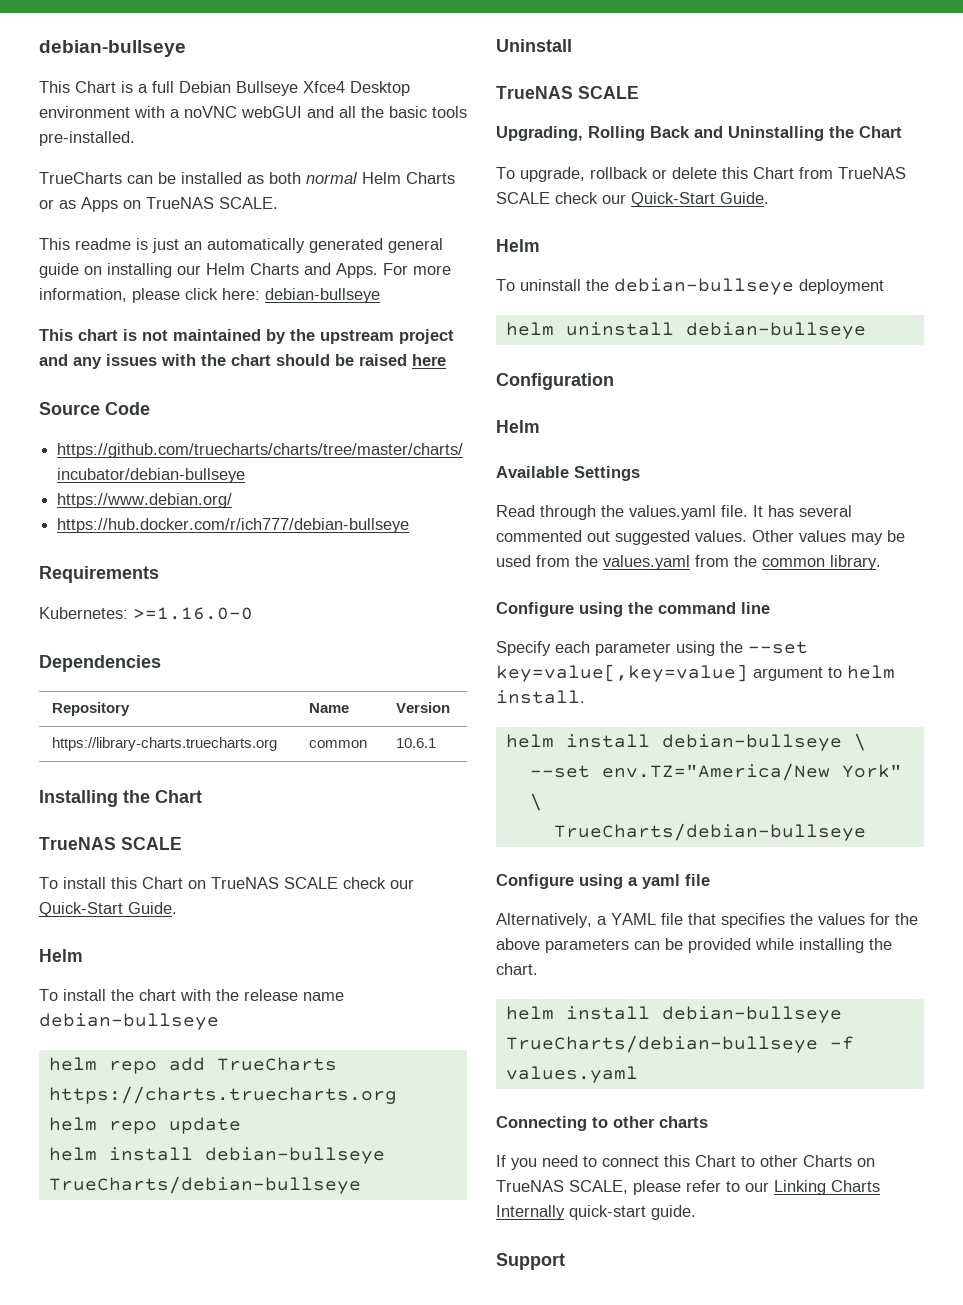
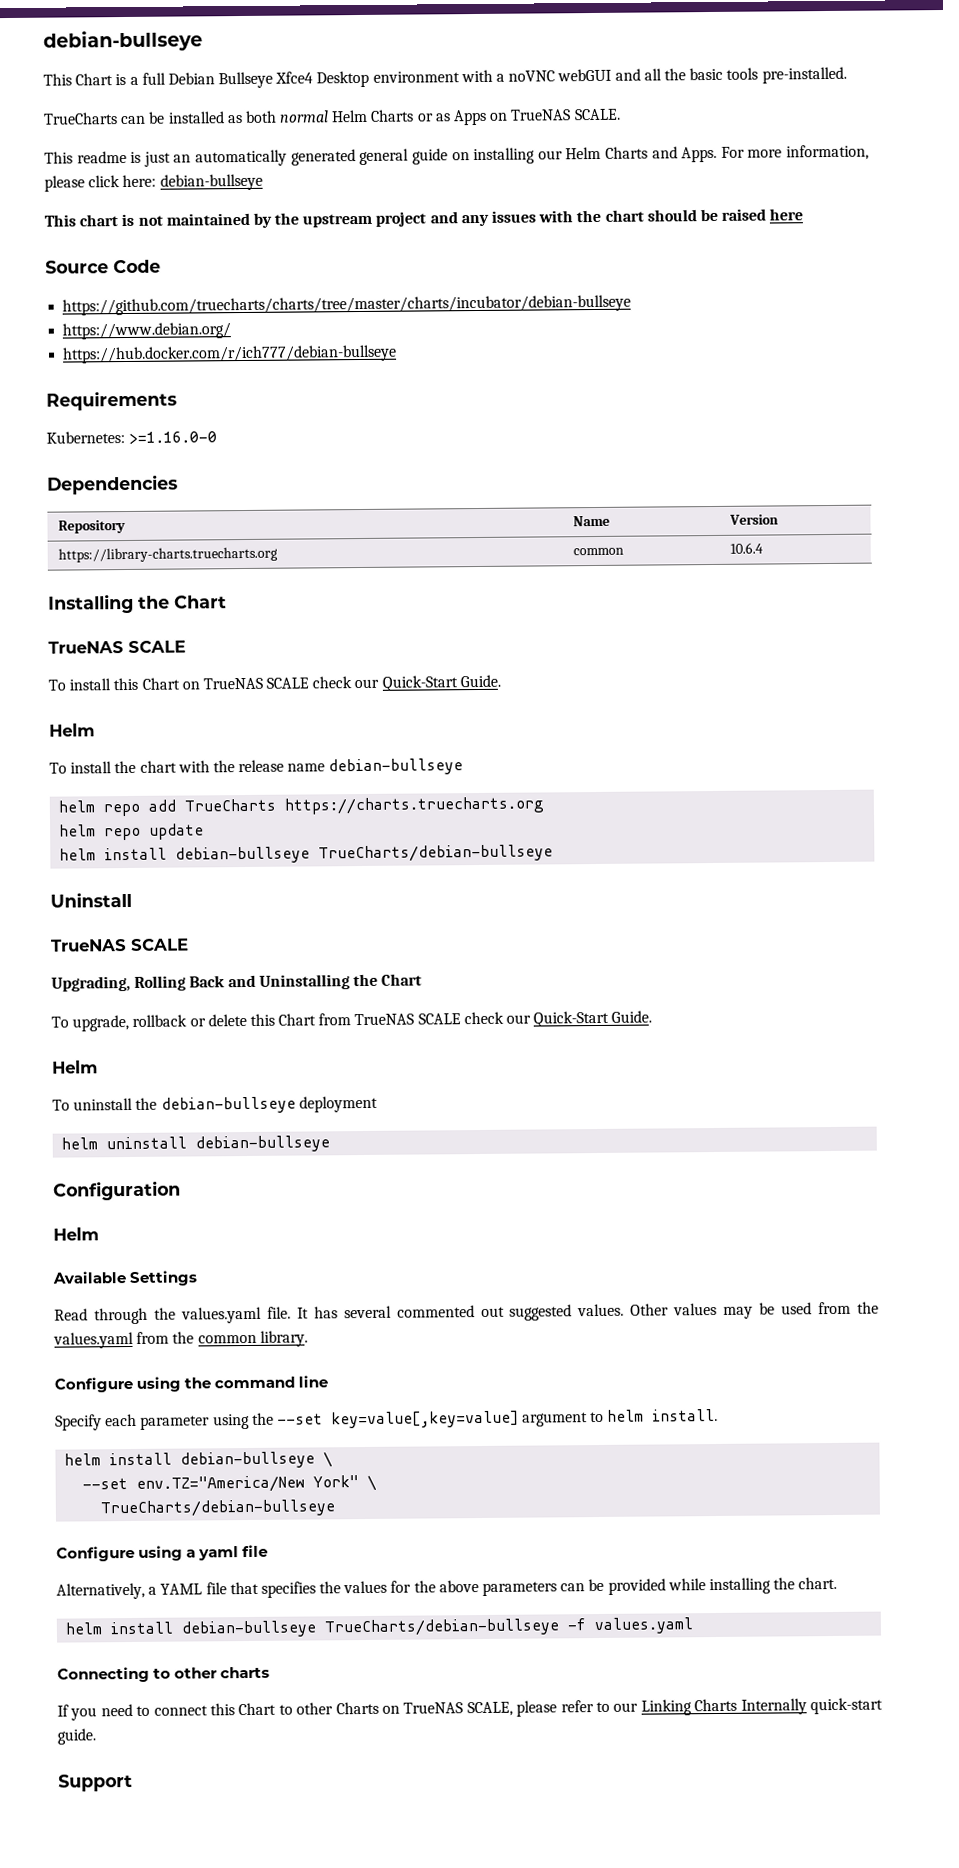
- https://library-charts.truecharts.org | common | 10.6.1
+ https://library-charts.truecharts.org | common | 10.6.4

